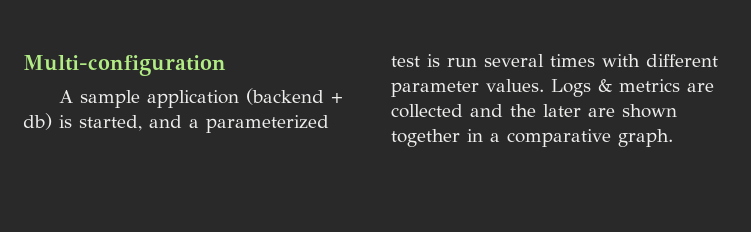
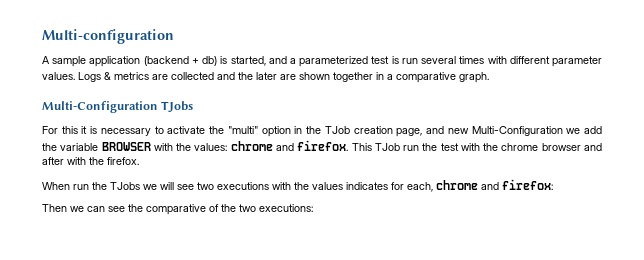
+ Multi-Configuration TJobs
+ For this it is necessary to activate the "multi" option in the TJob creation page, and new Multi-Configuration we add the variable BROWSER with the values: chrome and firefox. This TJob run the test with the chrome browser and after with the firefox.
+ When run the TJobs we will see two executions with the values indicates for each, chrome and firefox:
+ Then we can see the comparative of the two executions:

